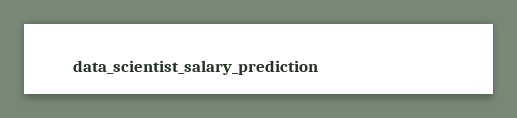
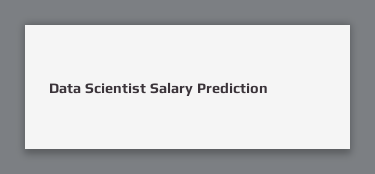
- data_scientist_salary_prediction
+ Data Scientist Salary Prediction

